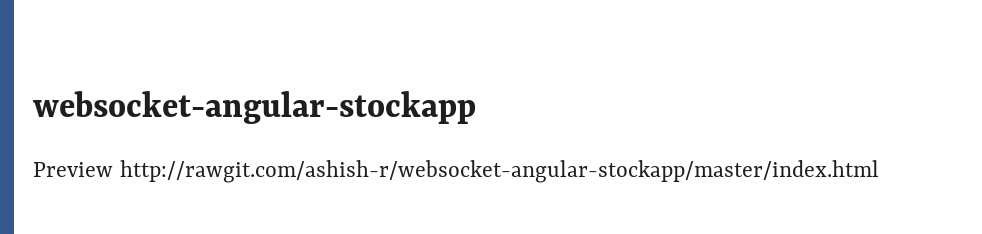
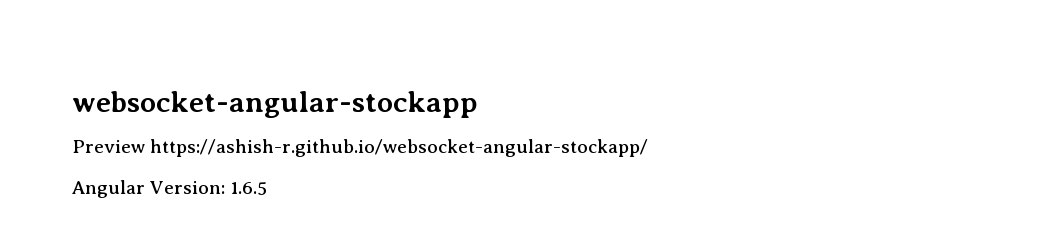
- Preview http://rawgit.com/ashish-r/websocket-angular-stockapp/master/index.html
+ Preview https://ashish-r.github.io/websocket-angular-stockapp/
+ Angular Version: 1.6.5

